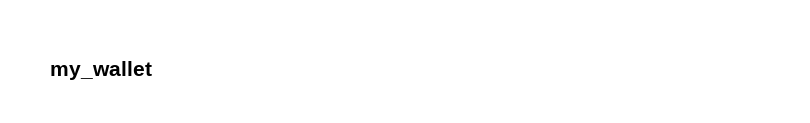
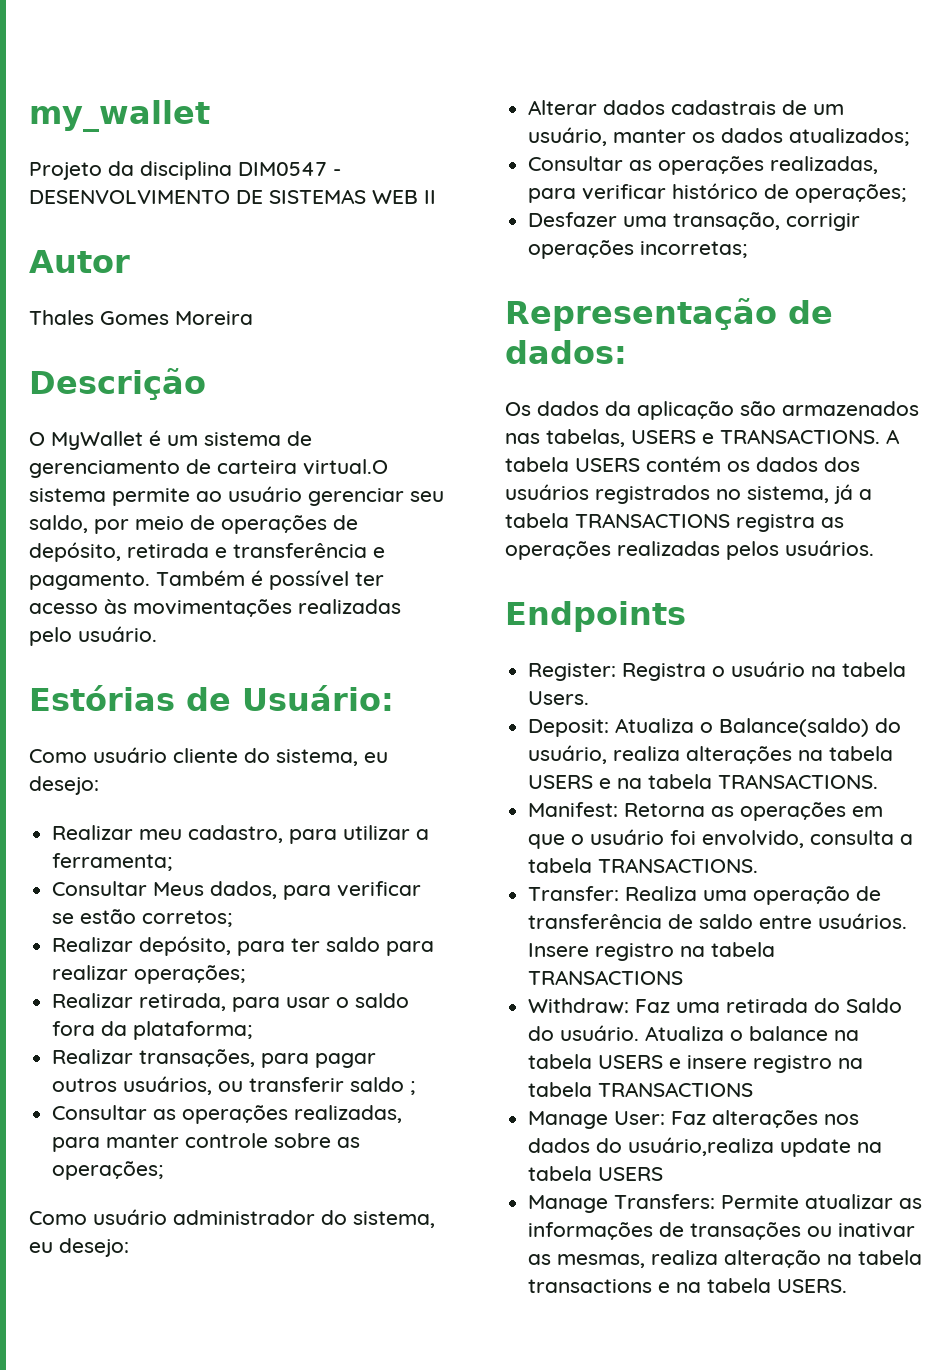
+ Projeto da disciplina DIM0547 - DESENVOLVIMENTO DE SISTEMAS WEB II
+ Autor
+ Thales Gomes Moreira
+ Descrição
+ O MyWallet é um sistema de gerenciamento de carteira virtual.O sistema permite ao usuário gerenciar seu saldo, por meio de operações de depósito, retirada e transferência e pagamento. Também é possível ter acesso às movimentações realizadas pelo usuário.
+ Estórias de Usuário:
+ Como usuário cliente do sistema, eu desejo:
+ Realizar meu cadastro, para utilizar a ferramenta;
+ Consultar Meus dados, para verificar se estão corretos;
+ Realizar depósito, para ter saldo para realizar operações;
+ Realizar retirada, para usar o saldo fora da plataforma;
+ Realizar transações, para pagar outros usuários, ou transferir saldo ;
+ Consultar as operações realizadas, para manter controle sobre as operações;
+ Como usuário administrador do sistema, eu desejo:
+ Alterar dados cadastrais de um usuário, manter os dados atualizados;
+ Consultar as operações realizadas, para verificar histórico de operações;
+ Desfazer uma transação, corrigir operações incorretas;
+ Representação de dados:
+ Os dados da aplicação são armazenados nas tabelas, USERS e TRANSACTIONS. A tabela USERS contém os dados dos usuários registrados no sistema, já a tabela TRANSACTIONS registra as operações realizadas pelos usuários.
+ Endpoints
+ Register: Registra o usuário na tabela Users.
+ Deposit: Atualiza o Balance(saldo) do usuário, realiza alterações na tabela USERS e na tabela TRANSACTIONS.
+ Manifest: Retorna as operações em que o usuário foi envolvido, consulta a tabela TRANSACTIONS.
+ Transfer: Realiza uma operação de transferência de saldo entre usuários. Insere registro na tabela TRANSACTIONS
+ Withdraw: Faz uma retirada do Saldo do usuário. Atualiza o balance na tabela USERS e insere registro na tabela TRANSACTIONS
+ Manage User: Faz alterações nos dados do usuário,realiza update na tabela USERS
+ Manage Transfers: Permite atualizar as informações de transações ou inativar as mesmas, realiza alteração na tabela transactions e na tabela USERS.

